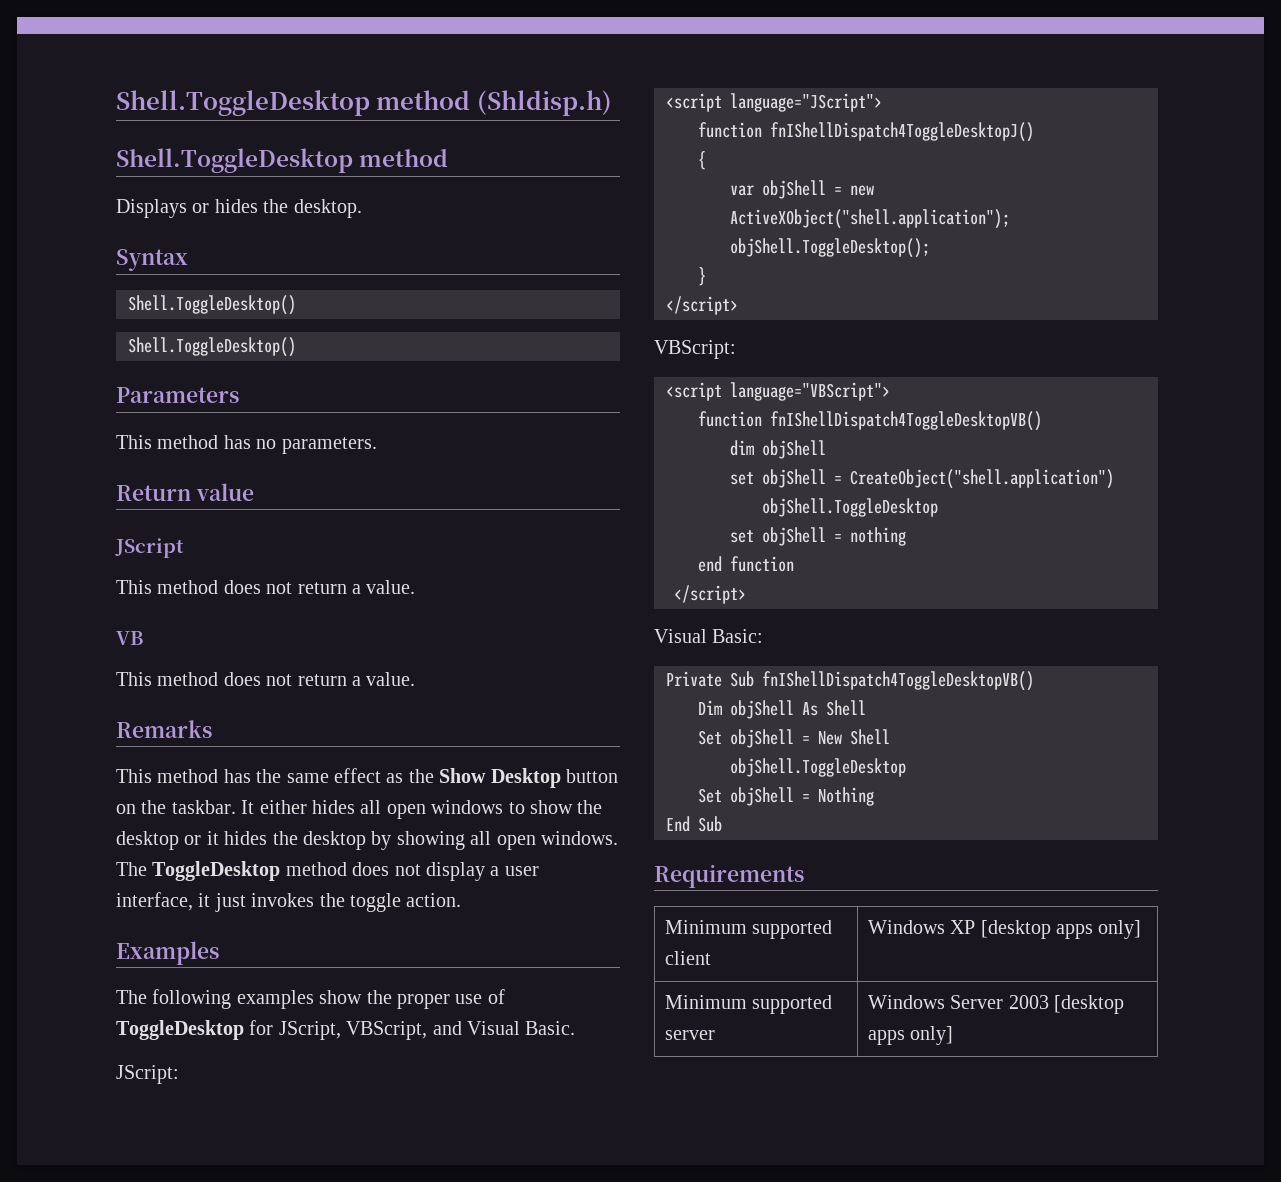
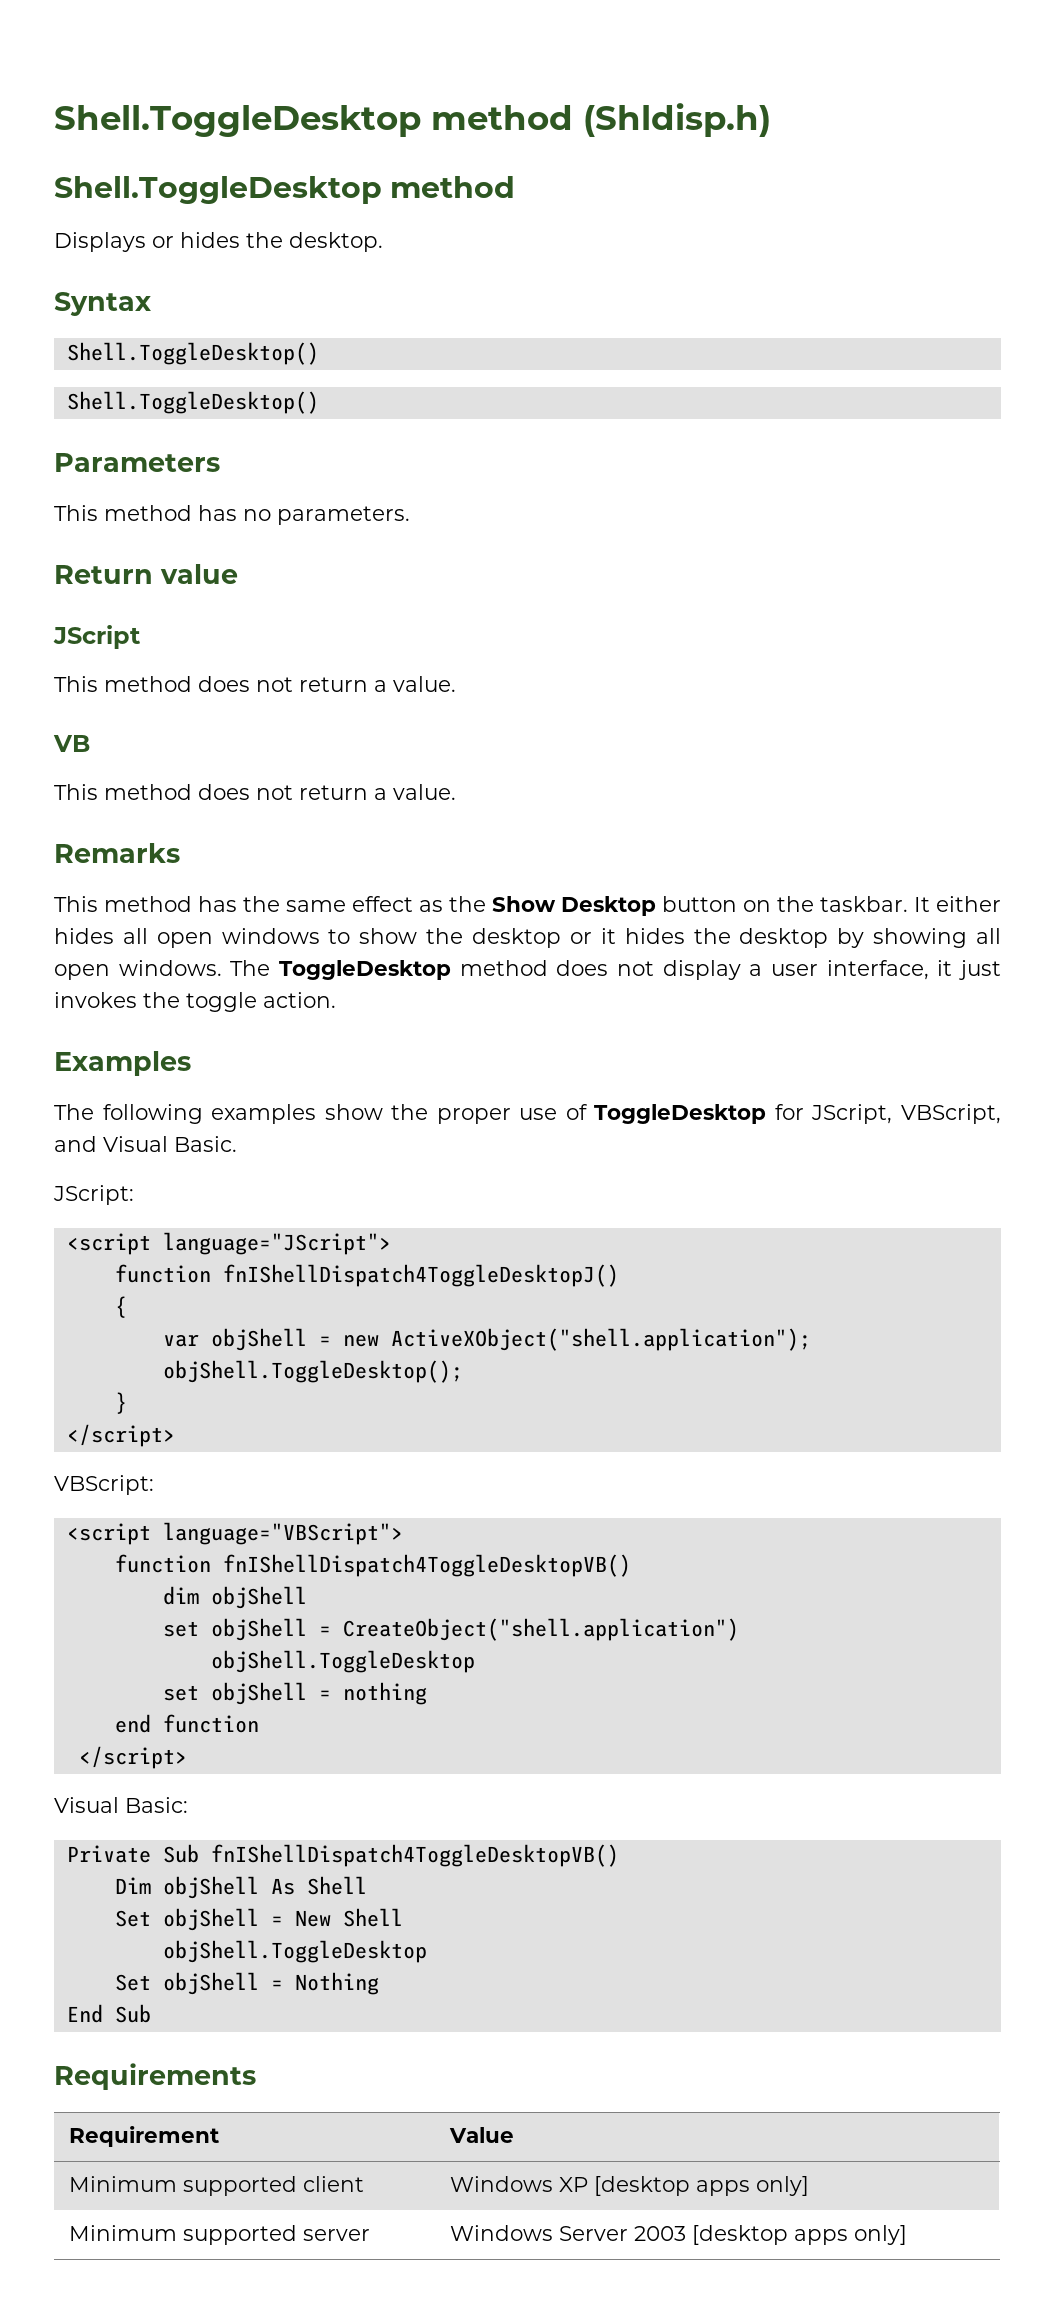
+ Requirement | Value

